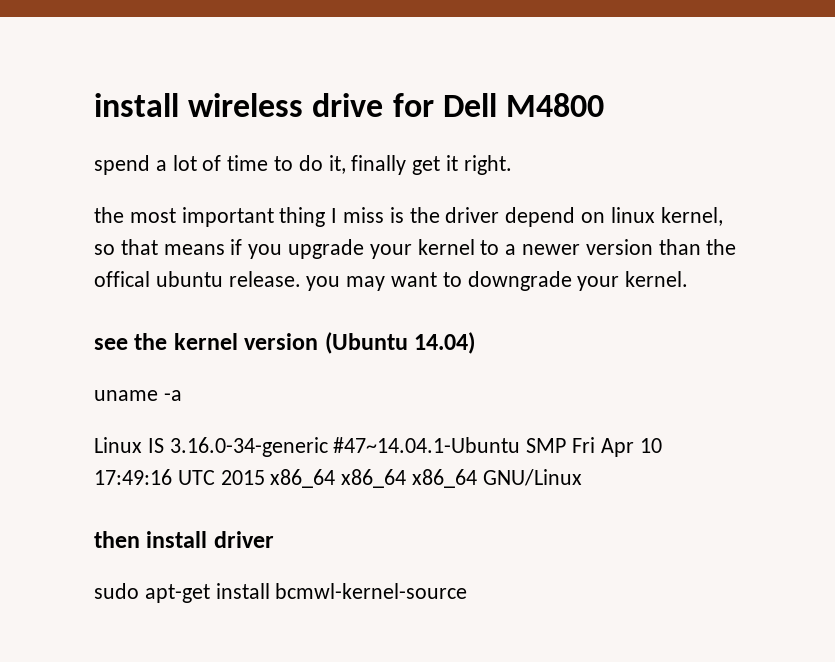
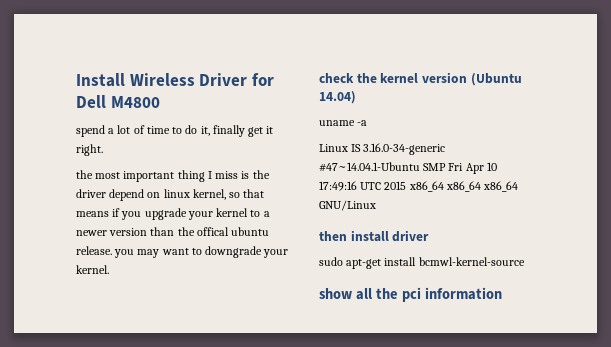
- install wireless drive for Dell M4800
+ Install Wireless Driver for Dell M4800
- see the kernel version (Ubuntu 14.04)
+ check the kernel version (Ubuntu 14.04)
+ show all the pci information

